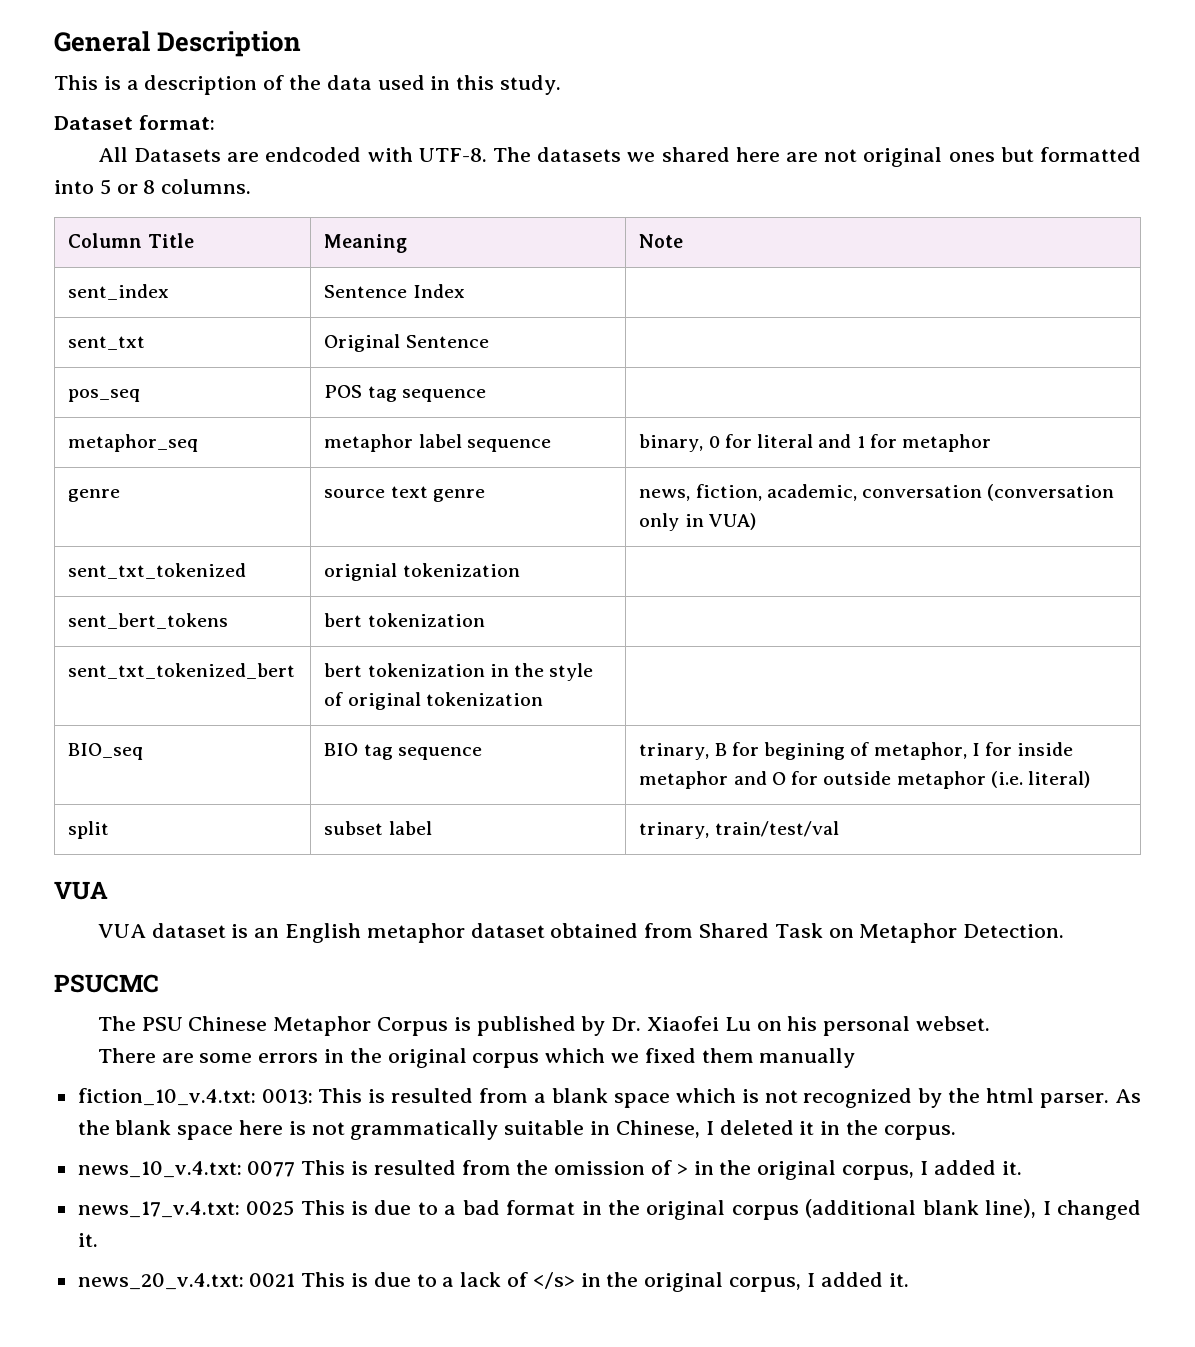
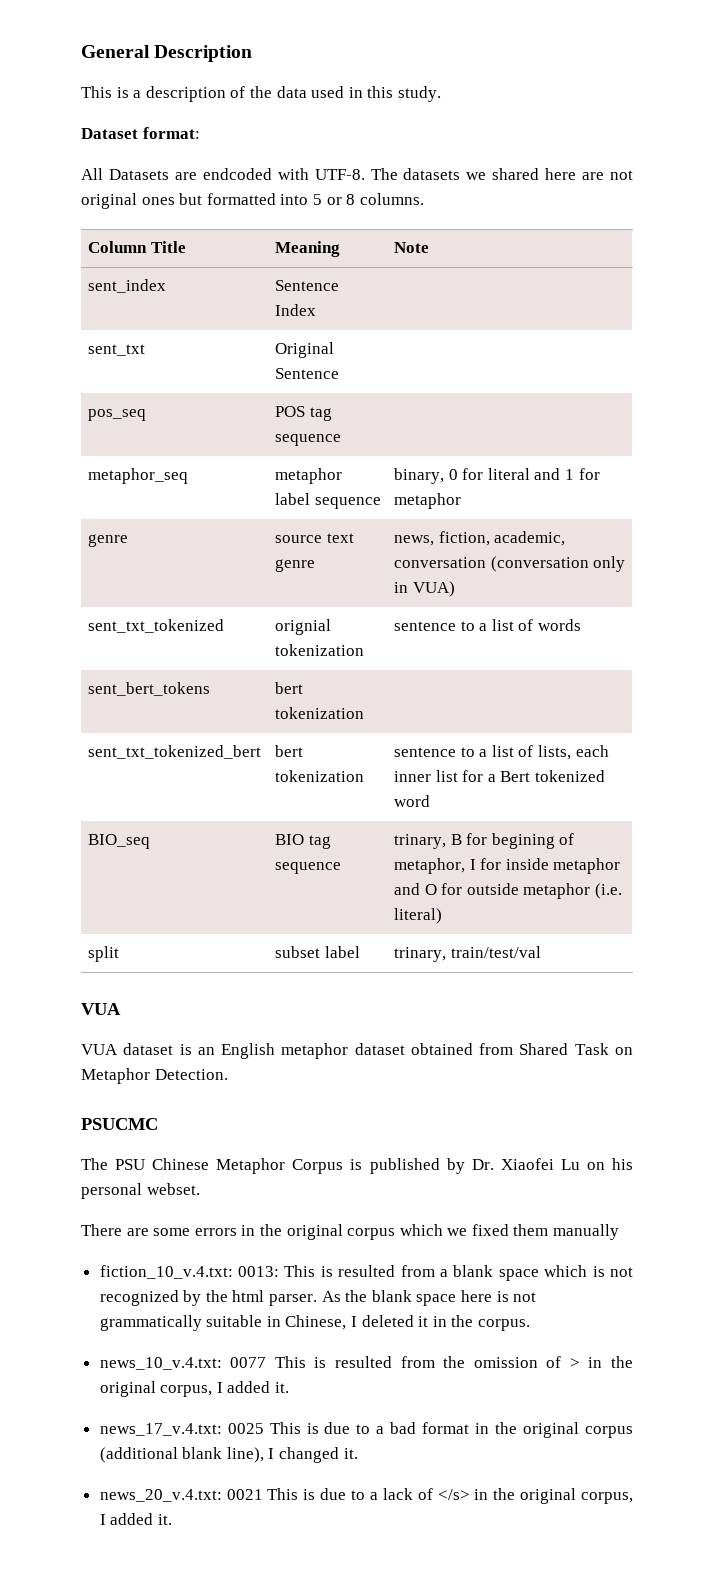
- sent_txt_tokenized | orignial tokenization |
+ sent_txt_tokenized | orignial tokenization | sentence to a list of words
- sent_txt_tokenized_bert | bert tokenization in the style of original tokenization |
+ sent_txt_tokenized_bert | bert tokenization | sentence to a list of lists, each inner list for a Bert tokenized word

